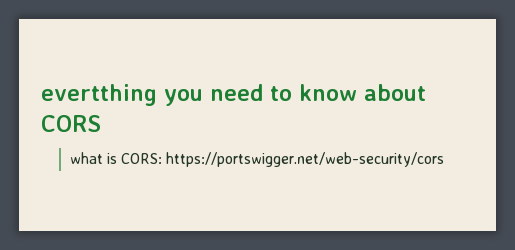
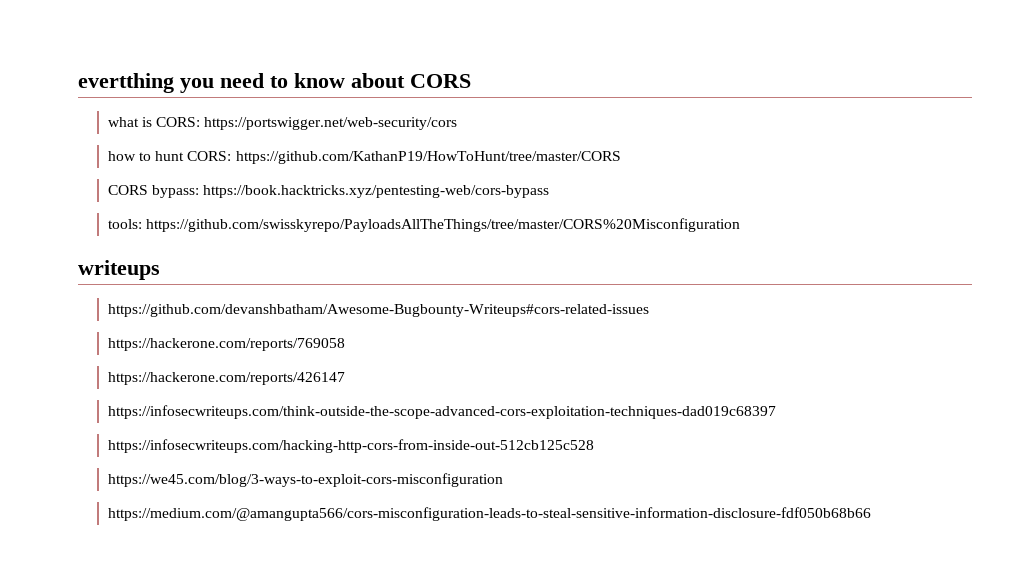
+ how to hunt CORS: https://github.com/KathanP19/HowToHunt/tree/master/CORS
+ CORS bypass: https://book.hacktricks.xyz/pentesting-web/cors-bypass
+ tools: https://github.com/swisskyrepo/PayloadsAllTheThings/tree/master/CORS%20Misconfiguration
+ writeups
+ https://github.com/devanshbatham/Awesome-Bugbounty-Writeups#cors-related-issues
+ https://hackerone.com/reports/769058
+ https://hackerone.com/reports/426147
+ https://infosecwriteups.com/think-outside-the-scope-advanced-cors-exploitation-techniques-dad019c68397
+ https://infosecwriteups.com/hacking-http-cors-from-inside-out-512cb125c528
+ https://we45.com/blog/3-ways-to-exploit-cors-misconfiguration
+ https://medium.com/@amangupta566/cors-misconfiguration-leads-to-steal-sensitive-information-disclosure-fdf050b68b66

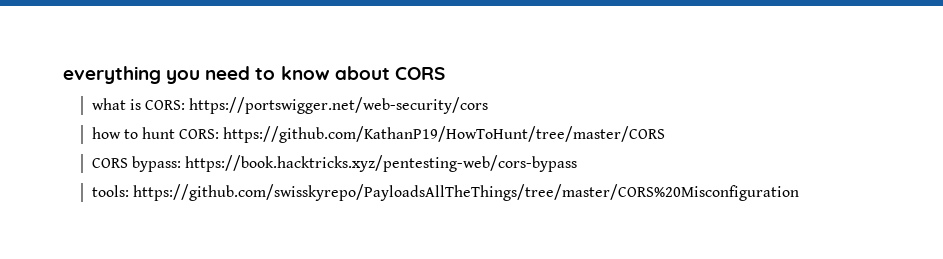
- evertthing you need to know about CORS
+ everything you need to know about CORS
- writeups
- https://github.com/devanshbatham/Awesome-Bugbounty-Writeups#cors-related-issues
- https://hackerone.com/reports/769058
- https://hackerone.com/reports/426147
- https://infosecwriteups.com/think-outside-the-scope-advanced-cors-exploitation-techniques-dad019c68397
- https://infosecwriteups.com/hacking-http-cors-from-inside-out-512cb125c528
- https://we45.com/blog/3-ways-to-exploit-cors-misconfiguration
- https://medium.com/@amangupta566/cors-misconfiguration-leads-to-steal-sensitive-information-disclosure-fdf050b68b66

